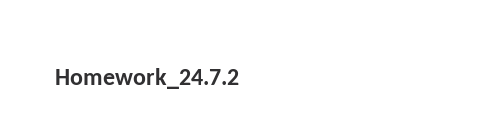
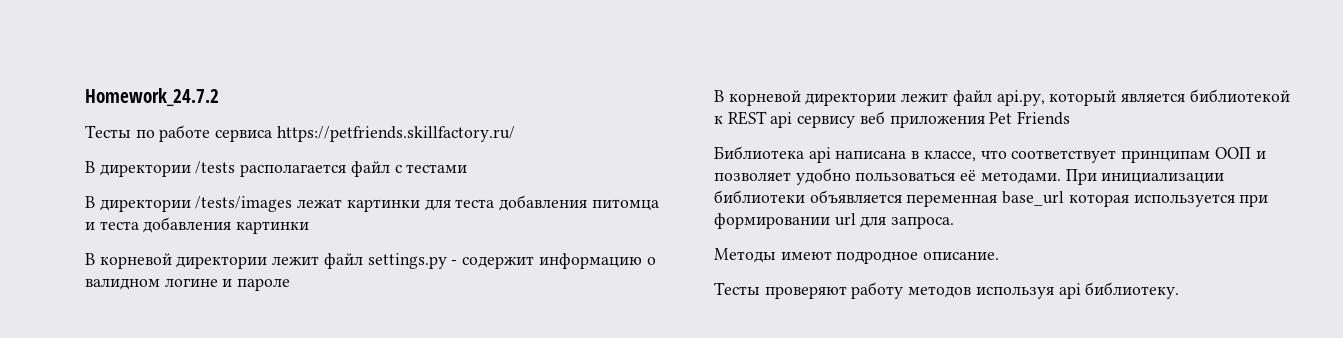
+ Тесты по работе сервиса https://petfriends.skillfactory.ru/
+ В директории /tests располагается файл с тестами
+ В директории /tests/images лежат картинки для теста добавления питомца и теста добавления картинки
+ В корневой директории лежит файл settings.py - содержит информацию о валидном логине и пароле
+ В корневой директории лежит файл api.py, который является библиотекой к REST api сервису веб приложения Pet Friends
+ Библиотека api написана в классе, что соответствует принципам ООП и позволяет удобно пользоваться её методами. При инициализации библиотеки объявляется переменная base_url которая используется при формировании url для запроса.
+ Методы имеют подродное описание.
+ Тесты проверяют работу методов используя api библиотеку.

